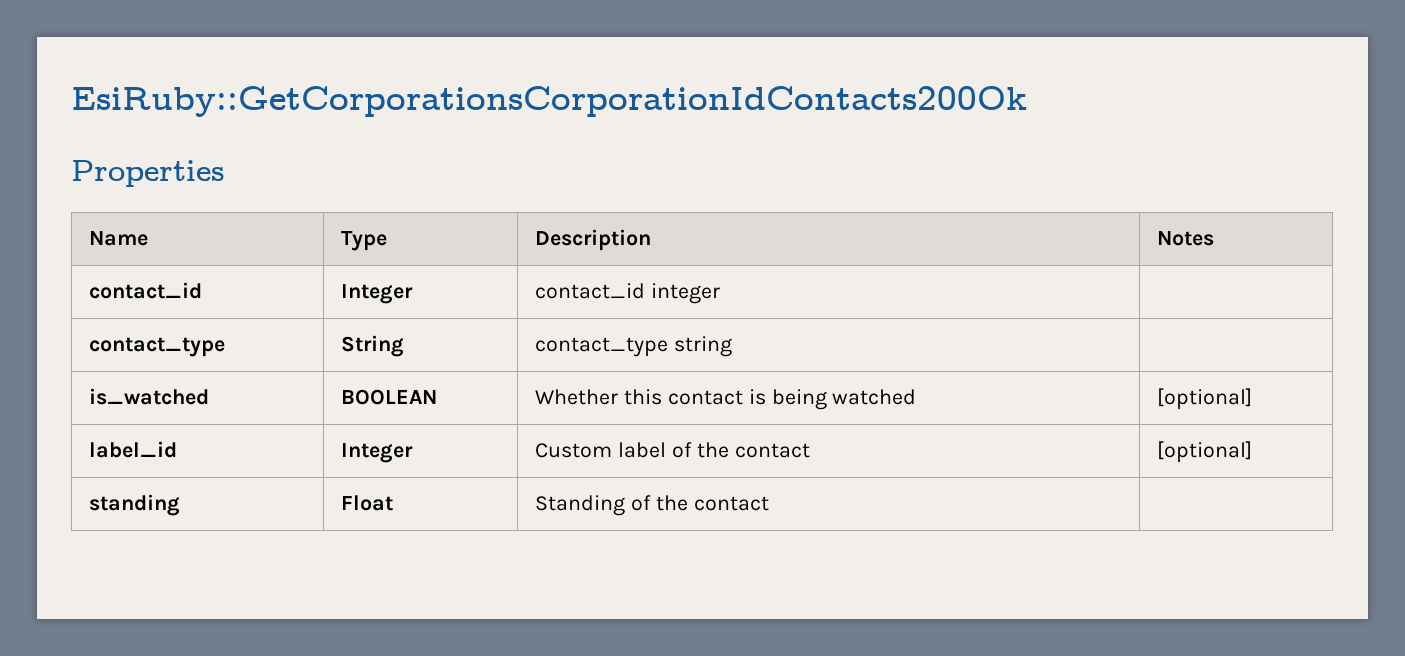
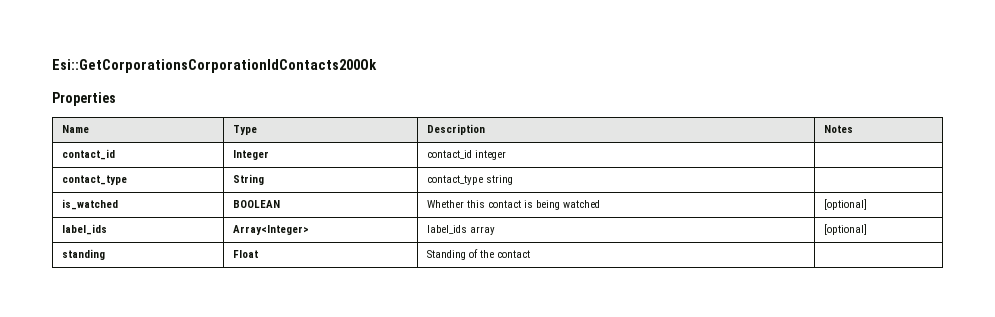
- EsiRuby::GetCorporationsCorporationIdContacts200Ok
+ Esi::GetCorporationsCorporationIdContacts200Ok
- label_id | Integer | Custom label of the contact | [optional]
+ label_ids | Array<Integer> | label_ids array | [optional]

